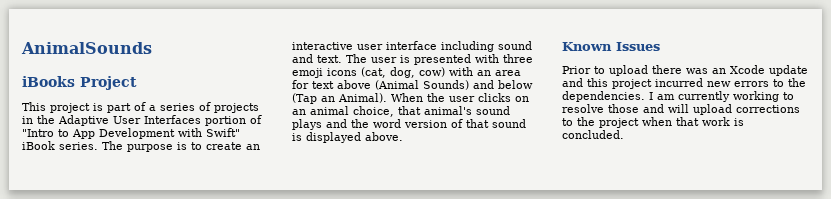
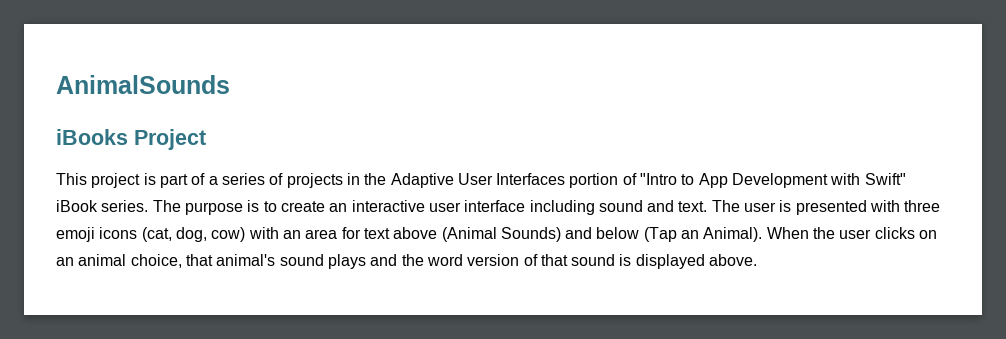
- Known Issues
- Prior to upload there was an Xcode update and this project incurred new errors to the dependencies. I am currently working to resolve those and will upload corrections to the project when that work is concluded.

